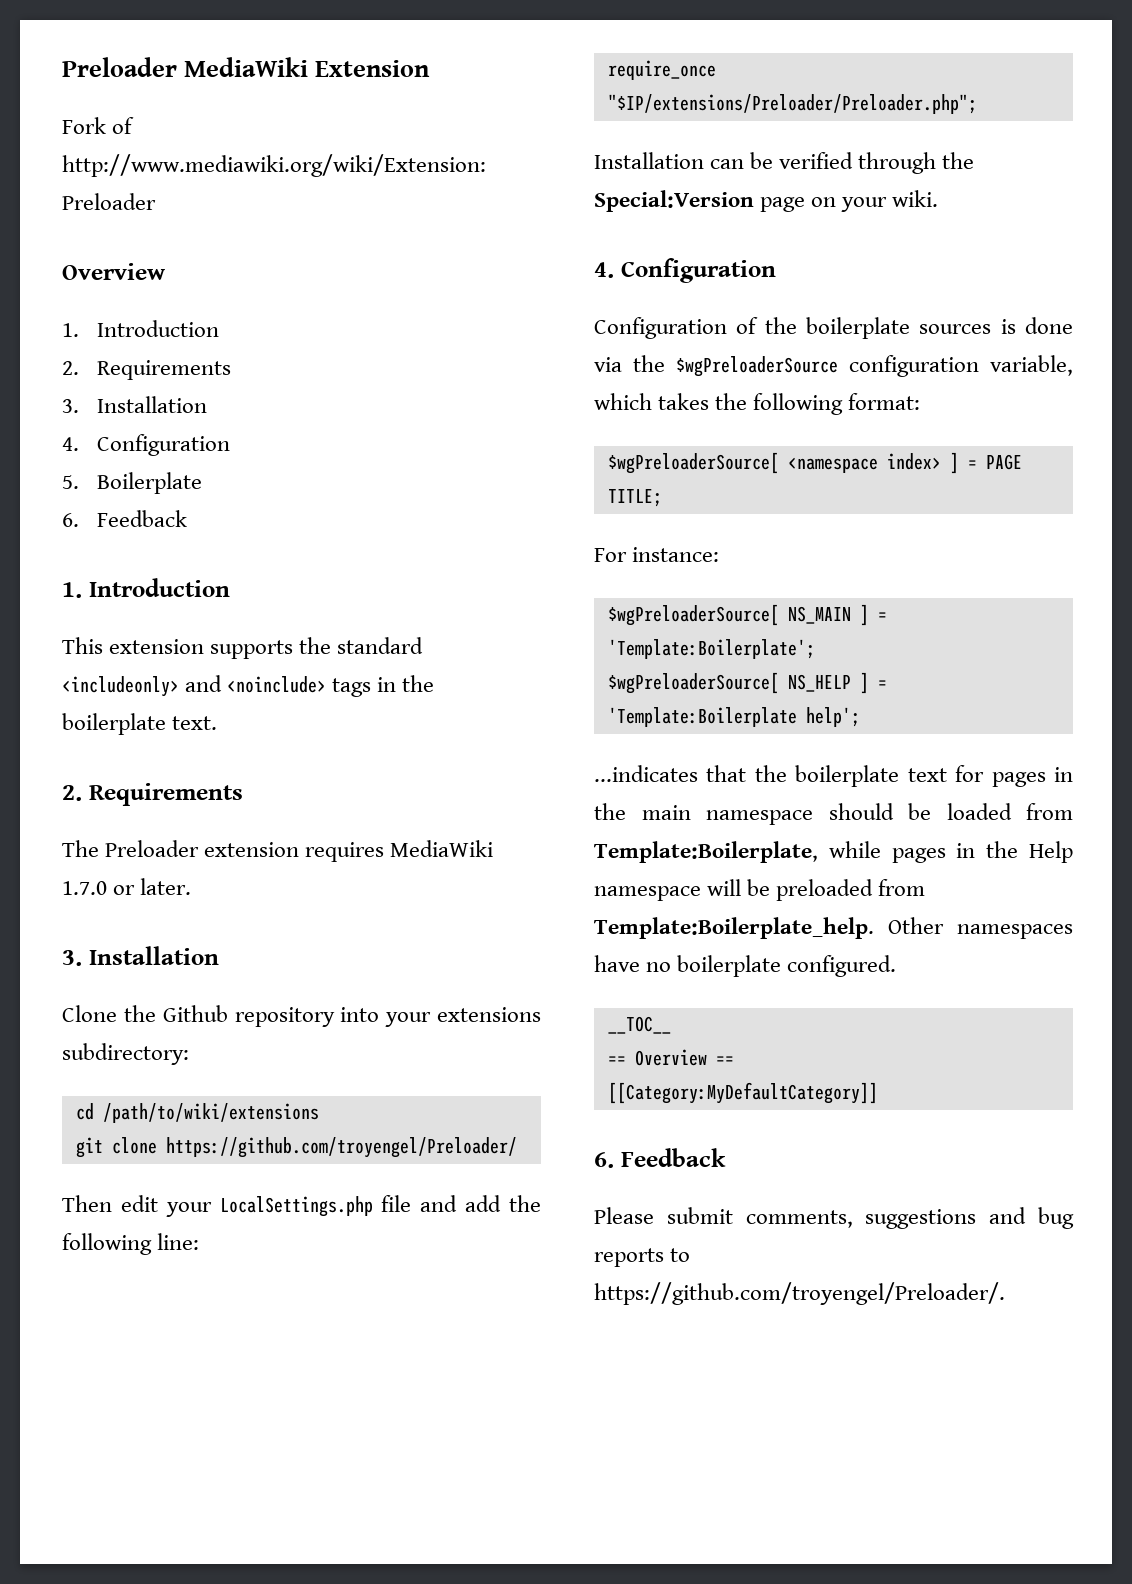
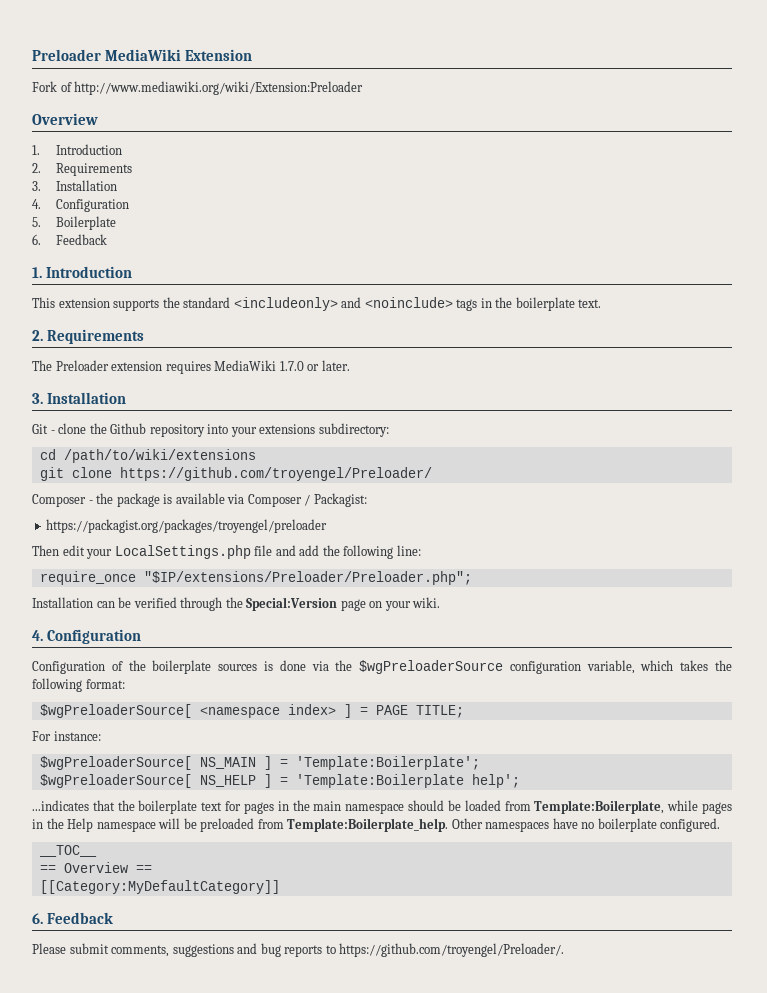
- Clone the Github repository into your extensions subdirectory:
+ Git - clone the Github repository into your extensions subdirectory:
+ Composer - the package is available via Composer / Packagist:
+ https://packagist.org/packages/troyengel/preloader

